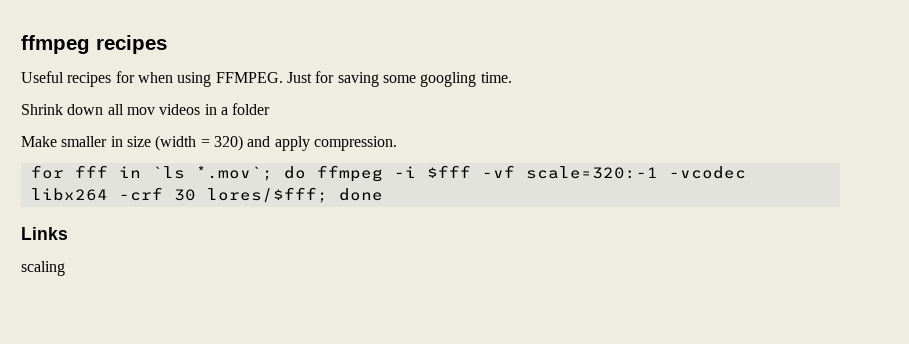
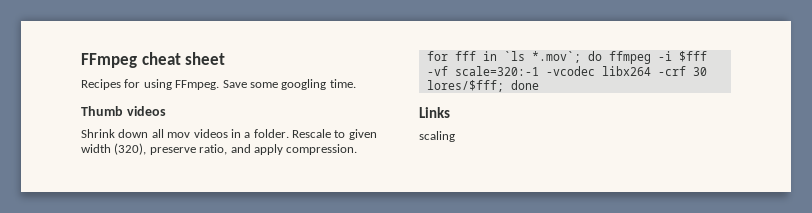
- ffmpeg recipes
- Useful recipes for when using FFMPEG. Just for saving some googling time.
+ FFmpeg cheat sheet
+ Recipes for using FFmpeg. Save some googling time.
+ Thumb videos
- Shrink down all mov videos in a folder
- Make smaller in size (width = 320) and apply compression.
+ Shrink down all mov videos in a folder. Rescale to given width (320), preserve ratio, and apply compression.

